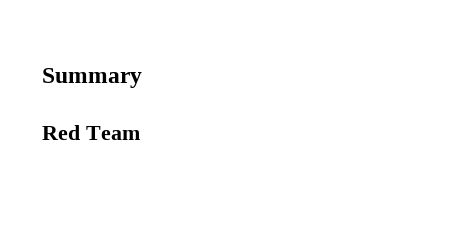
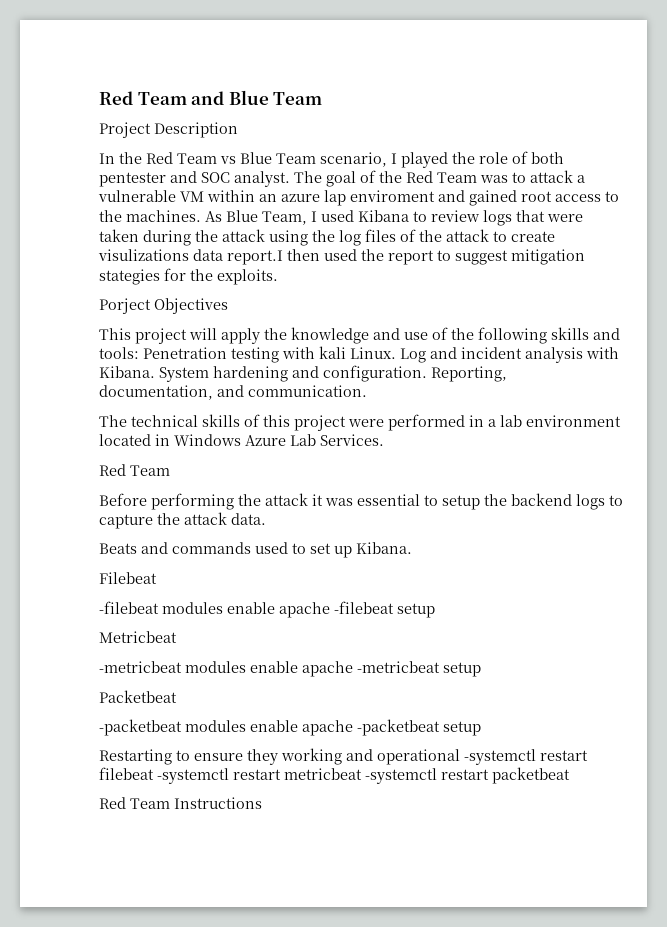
- Summary
+ Red Team and Blue Team
+ Project Description
+ In the Red Team vs Blue Team scenario, I played the role of both pentester and SOC analyst. The goal of the Red Team was to attack a vulnerable VM within an azure lap enviroment and gained root access to the machines. As Blue Team, I used Kibana to review logs that were taken during the attack using the log files of the attack to create visulizations data report.I then used the report to suggest mitigation stategies for the exploits.
+ Porject Objectives
+ This project will apply the knowledge and use of the following skills and tools: Penetration testing with kali Linux. Log and incident analysis with Kibana. System hardening and configuration. Reporting, documentation, and communication.
+ The technical skills of this project were performed in a lab environment located in Windows Azure Lab Services.
  Red Team
+ Before performing the attack it was essential to setup the backend logs to capture the attack data.
+ Beats and commands used to set up Kibana.
+ Filebeat
+ -filebeat modules enable apache -filebeat setup
+ Metricbeat
+ -metricbeat modules enable apache -metricbeat setup
+ Packetbeat
+ -packetbeat modules enable apache -packetbeat setup
+ Restarting to ensure they working and operational -systemctl restart filebeat -systemctl restart metricbeat -systemctl restart packetbeat
+ Red Team Instructions

